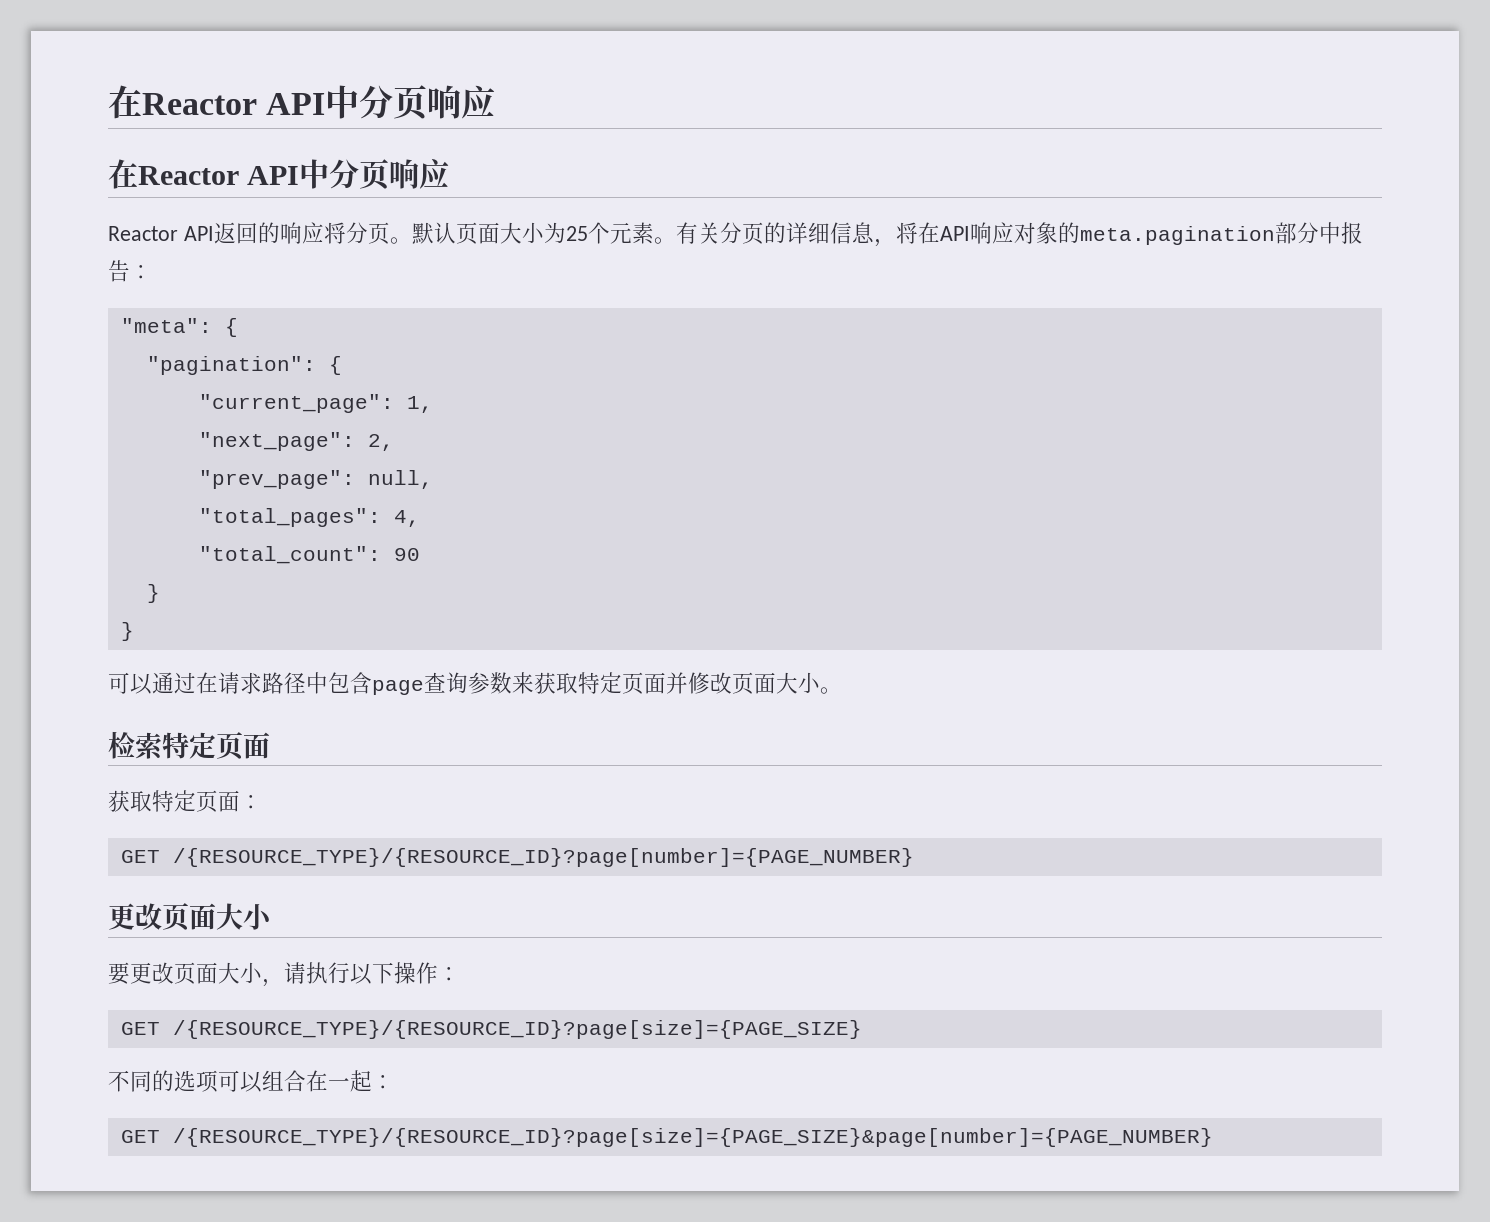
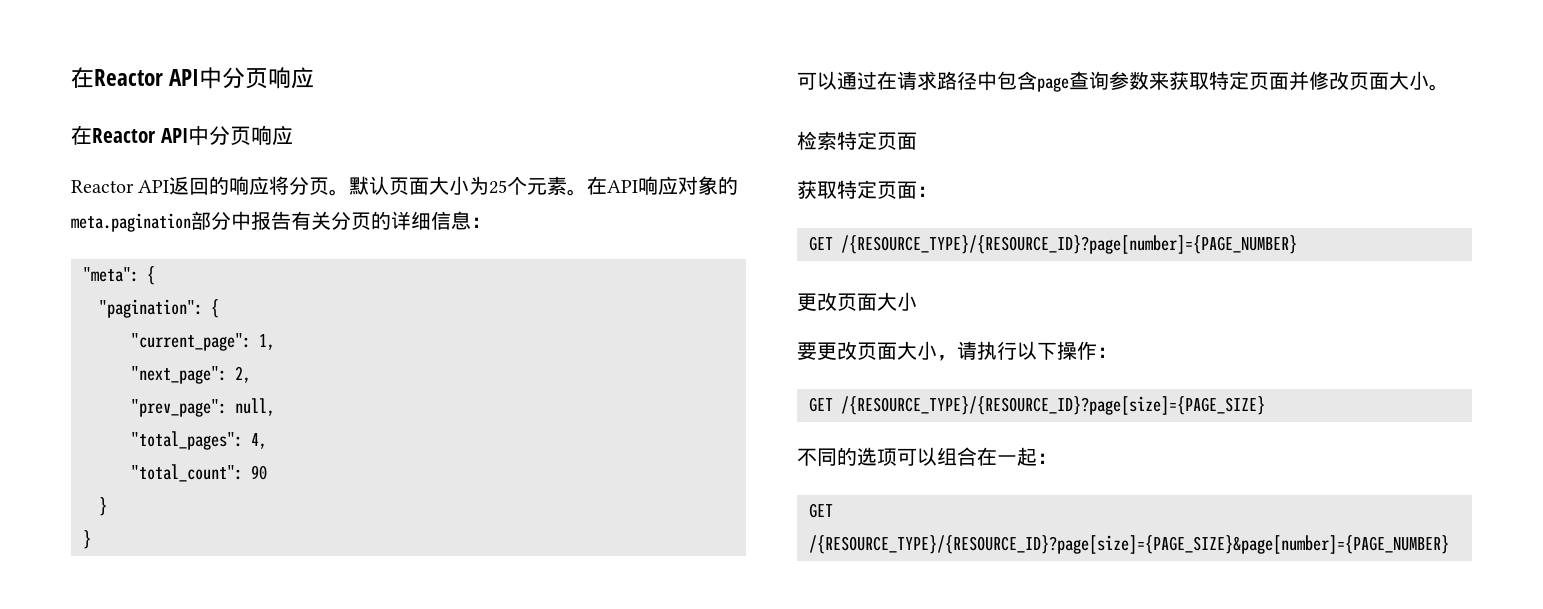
- 有关分页的详细信息，将在API响应对象的meta.pagination部分中报告：
+ 在API响应对象的meta.pagination部分中报告有关分页的详细信息：

